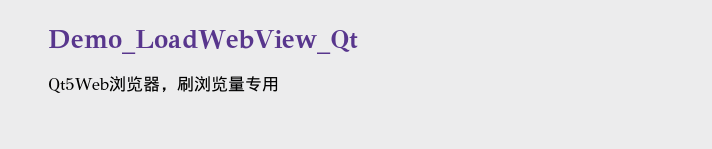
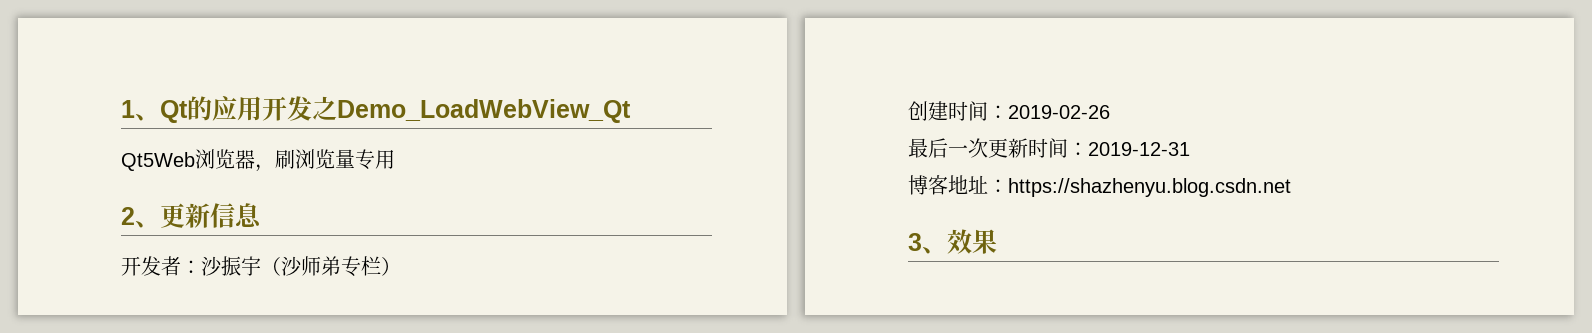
- Demo_LoadWebView_Qt
+ 1、Qt的应用开发之Demo_LoadWebView_Qt
+ 2、更新信息
+ 开发者：沙振宇（沙师弟专栏）
+ 创建时间：2019-02-26
+ 最后一次更新时间：2019-12-31
+ 博客地址：https://shazhenyu.blog.csdn.net
+ 3、效果

